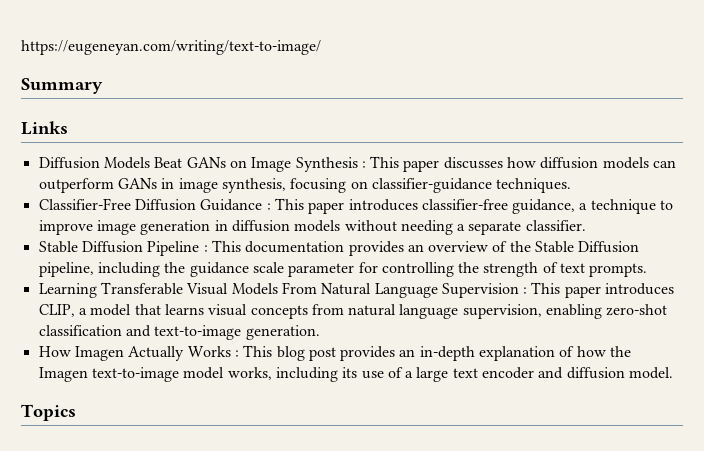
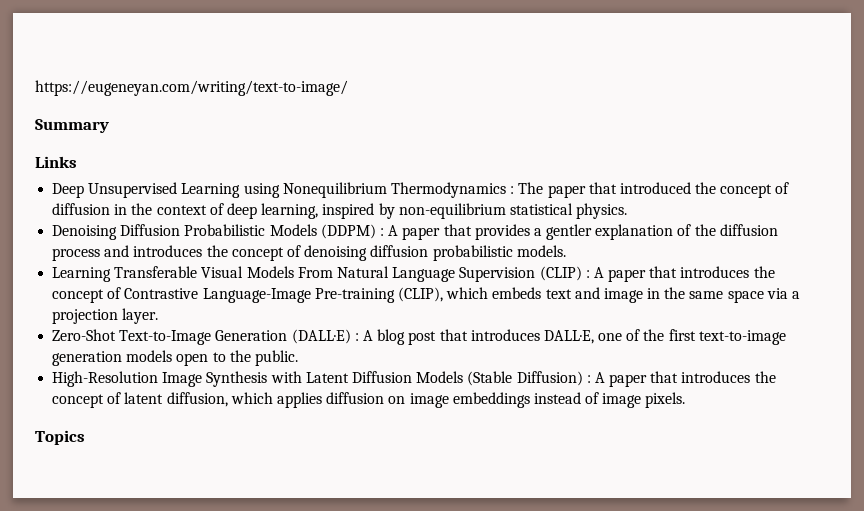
- Diffusion Models Beat GANs on Image Synthesis : This paper discusses how diffusion models can outperform GANs in image synthesis, focusing on classifier-guidance techniques.
- Classifier-Free Diffusion Guidance : This paper introduces classifier-free guidance, a technique to improve image generation in diffusion models without needing a separate classifier.
- Stable Diffusion Pipeline : This documentation provides an overview of the Stable Diffusion pipeline, including the guidance scale parameter for controlling the strength of text prompts.
+ Deep Unsupervised Learning using Nonequilibrium Thermodynamics : The paper that introduced the concept of diffusion in the context of deep learning, inspired by non-equilibrium statistical physics.
+ Denoising Diffusion Probabilistic Models (DDPM) : A paper that provides a gentler explanation of the diffusion process and introduces the concept of denoising diffusion probabilistic models.
- Learning Transferable Visual Models From Natural Language Supervision : This paper introduces CLIP, a model that learns visual concepts from natural language supervision, enabling zero-shot classification and text-to-image generation.
- How Imagen Actually Works : This blog post provides an in-depth explanation of how the Imagen text-to-image model works, including its use of a large text encoder and diffusion model.
+ Learning Transferable Visual Models From Natural Language Supervision (CLIP) : A paper that introduces the concept of Contrastive Language-Image Pre-training (CLIP), which embeds text and image in the same space via a projection layer.
+ Zero-Shot Text-to-Image Generation (DALL·E) : A blog post that introduces DALL·E, one of the first text-to-image generation models open to the public.
+ High-Resolution Image Synthesis with Latent Diffusion Models (Stable Diffusion) : A paper that introduces the concept of latent diffusion, which applies diffusion on image embeddings instead of image pixels.

